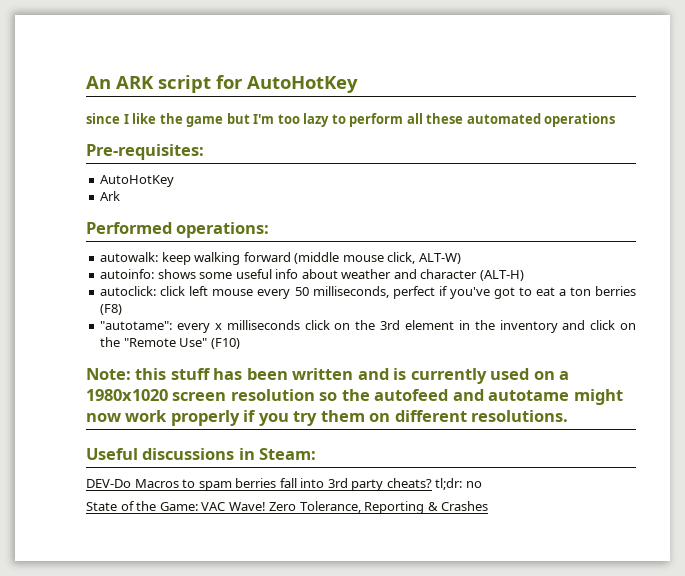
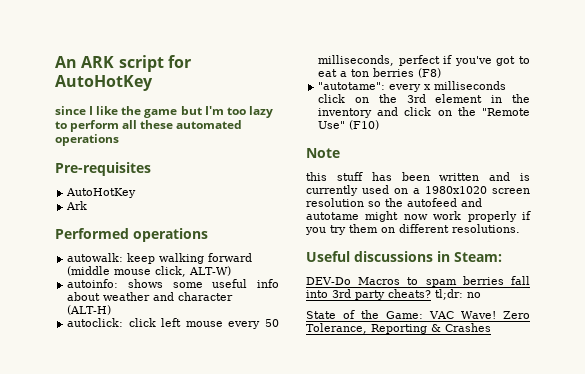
- Pre-requisites:
+ Pre-requisites
- Performed operations:
+ Performed operations
- Note: this stuff has been written and is currently used on a 1980x1020 screen resolution so the autofeed and autotame might now work properly if you try them on different resolutions.
+ Note
+ this stuff has been written and is currently used on a 1980x1020 screen resolution so the autofeed and autotame might now work properly if you try them on different resolutions.

